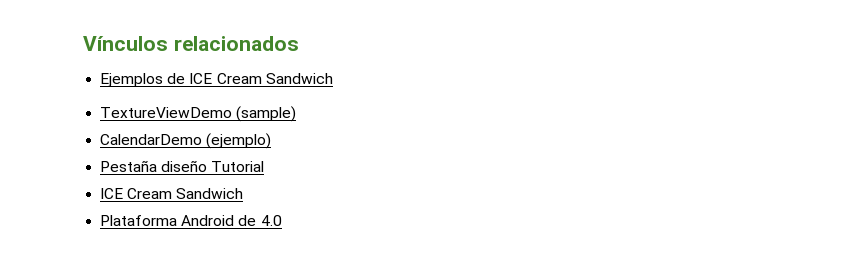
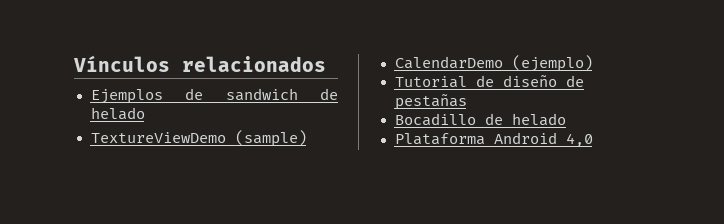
- Ejemplos de ICE Cream Sandwich
+ Ejemplos de sandwich de helado
- Pestaña diseño Tutorial
- ICE Cream Sandwich
+ Tutorial de diseño de pestañas
+ Bocadillo de helado
- Plataforma Android de 4.0
+ Plataforma Android 4,0

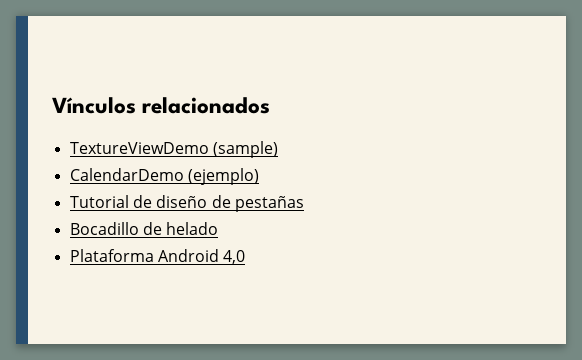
- Ejemplos de sandwich de helado

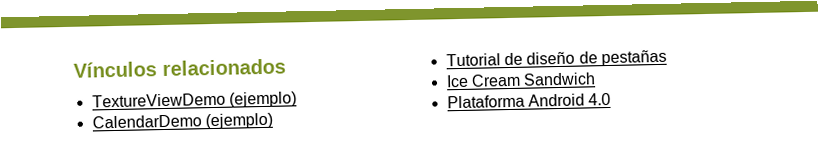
- TextureViewDemo (sample)
+ TextureViewDemo (ejemplo)
- Bocadillo de helado
+ Ice Cream Sandwich
- Plataforma Android 4,0
+ Plataforma Android 4.0

